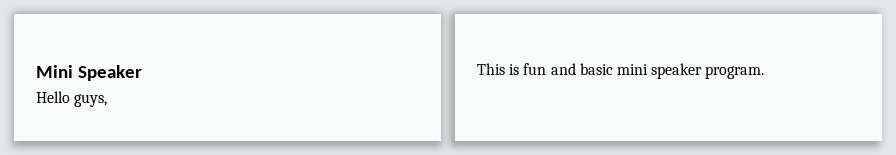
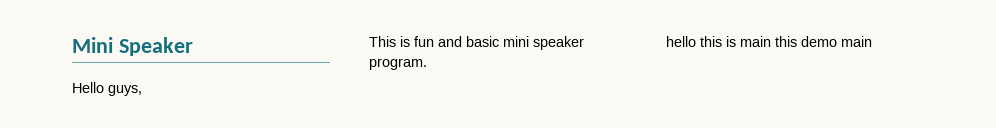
+ hello this is main this demo main

